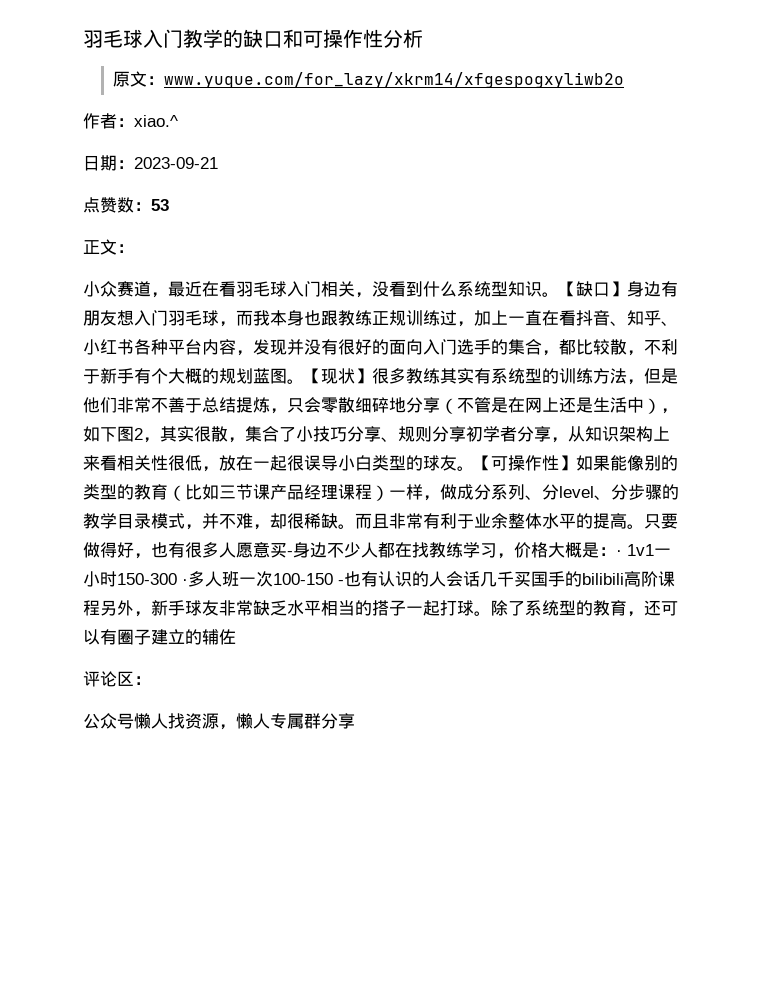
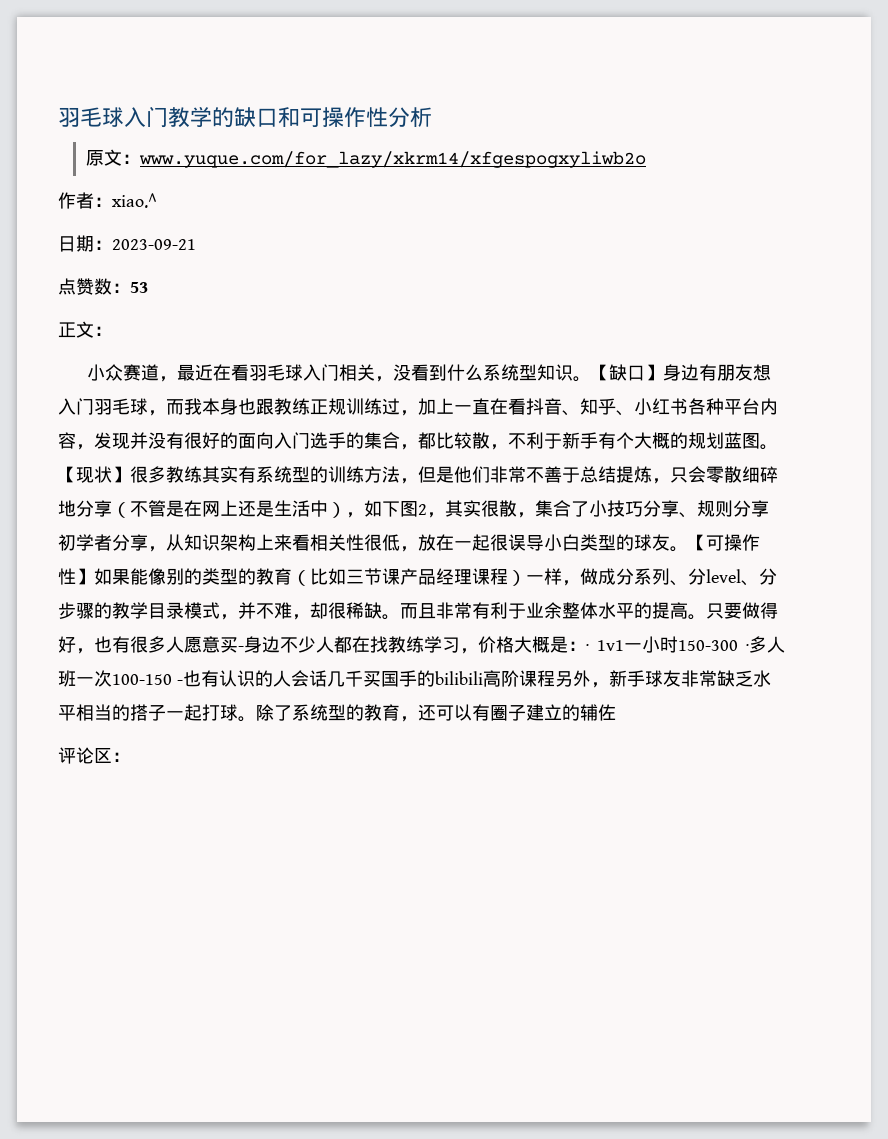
- 公众号懒人找资源，懒人专属群分享

